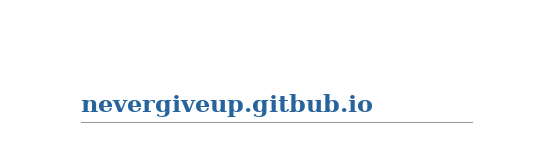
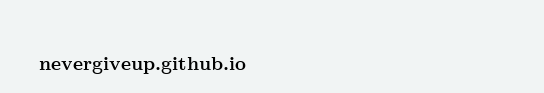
- nevergiveup.gitbub.io
+ nevergiveup.github.io

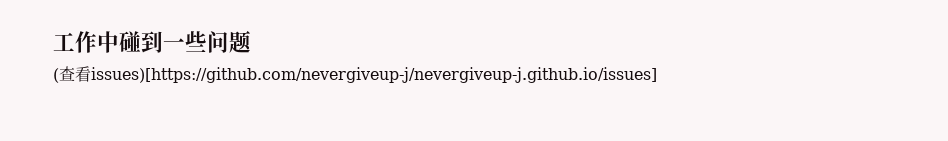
- nevergiveup.github.io
+ 工作中碰到一些问题
+ (查看issues)[https://github.com/nevergiveup-j/nevergiveup-j.github.io/issues]

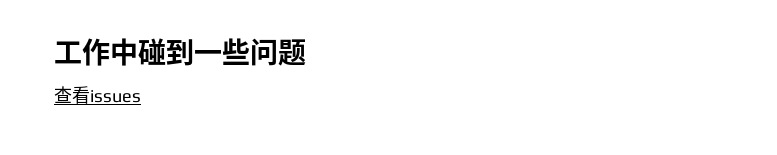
- (查看issues)[https://github.com/nevergiveup-j/nevergiveup-j.github.io/issues]
+ 查看issues

